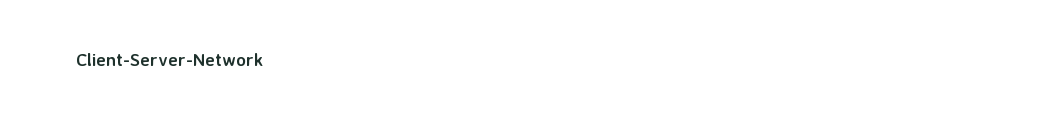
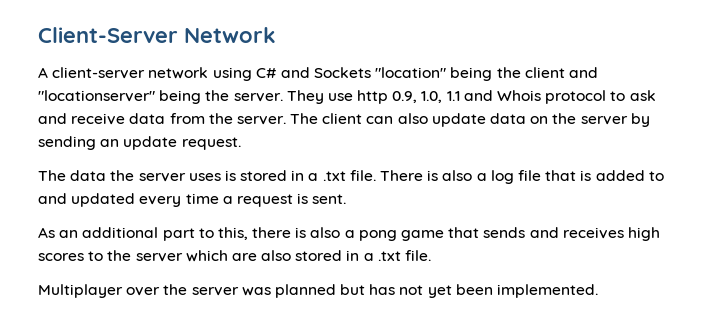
- Client-Server-Network
+ Client-Server Network
+ A client-server network using C# and Sockets "location" being the client and "locationserver" being the server. They use http 0.9, 1.0, 1.1 and Whois protocol to ask and receive data from the server. The client can also update data on the server by sending an update request.
+ The data the server uses is stored in a .txt file. There is also a log file that is added to and updated every time a request is sent.
+ As an additional part to this, there is also a pong game that sends and receives high scores to the server which are also stored in a .txt file.
+ Multiplayer over the server was planned but has not yet been implemented.

